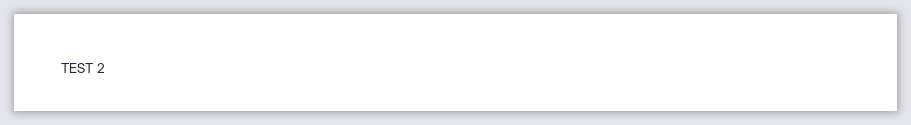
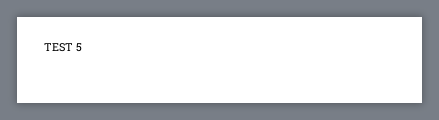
- TEST 2
+ TEST 5

